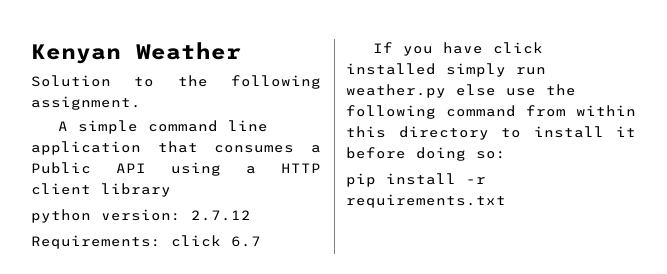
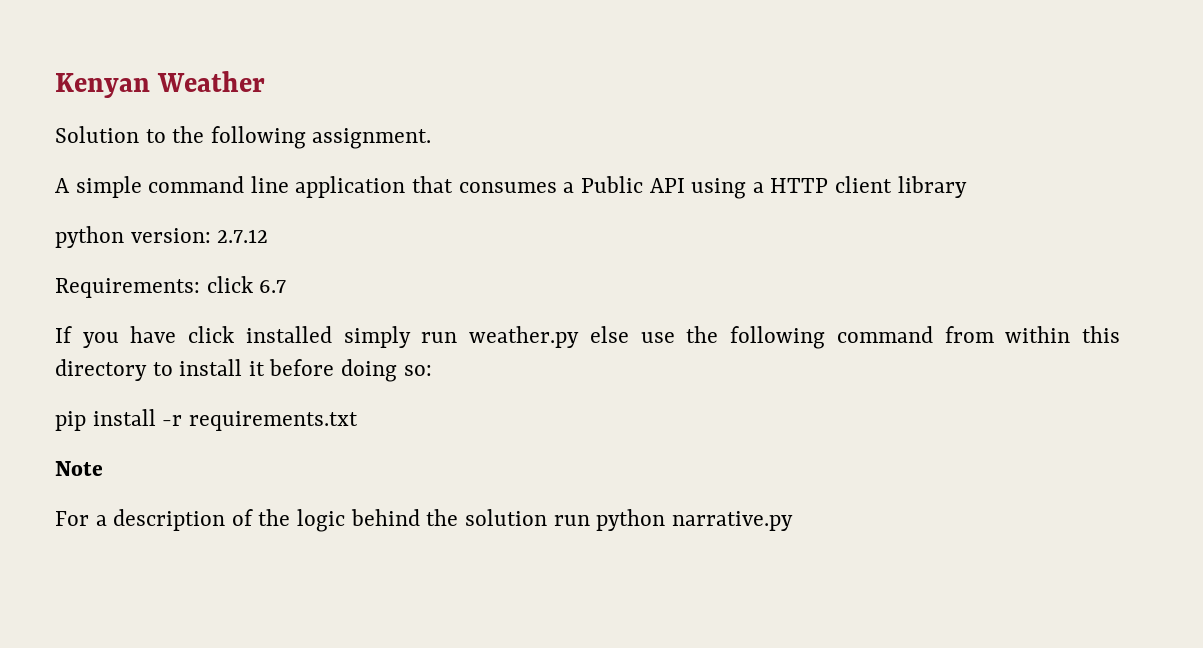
+ Note
+ For a description of the logic behind the solution run python narrative.py

